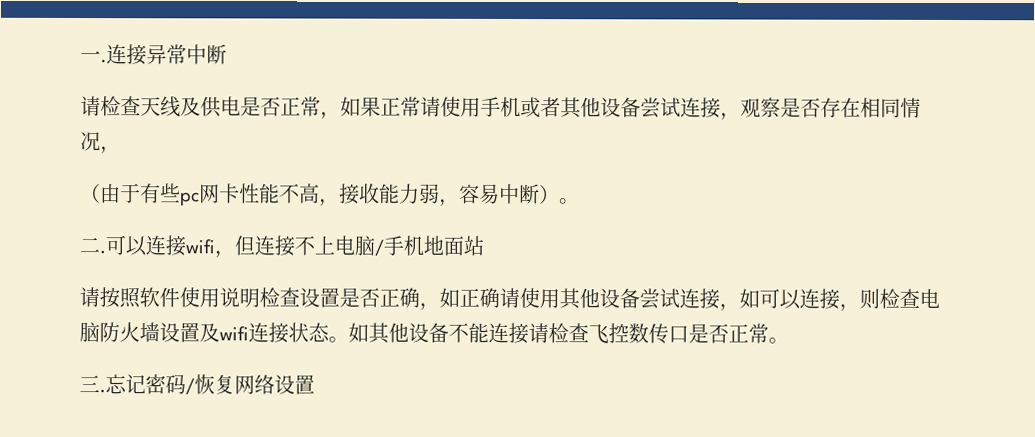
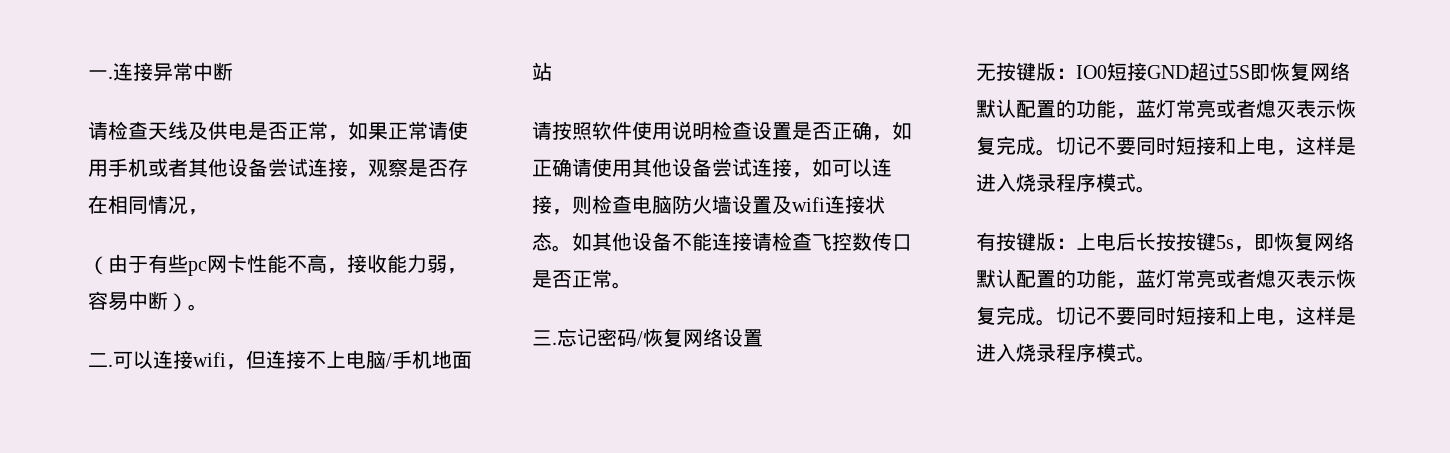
+ 无按键版：IO0短接GND超过5S即恢复网络默认配置的功能，蓝灯常亮或者熄灭表示恢复完成。切记不要同时短接和上电，这样是进入烧录程序模式。
+ 有按键版：上电后长按按键5s，即恢复网络默认配置的功能，蓝灯常亮或者熄灭表示恢复完成。切记不要同时短接和上电，这样是进入烧录程序模式。

